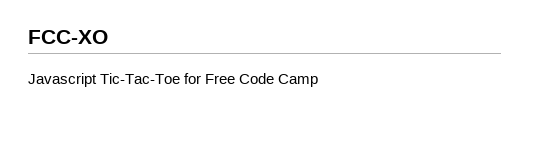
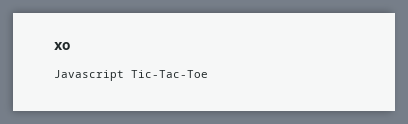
- FCC-XO
+ xo
- Javascript Tic-Tac-Toe for Free Code Camp
+ Javascript Tic-Tac-Toe

